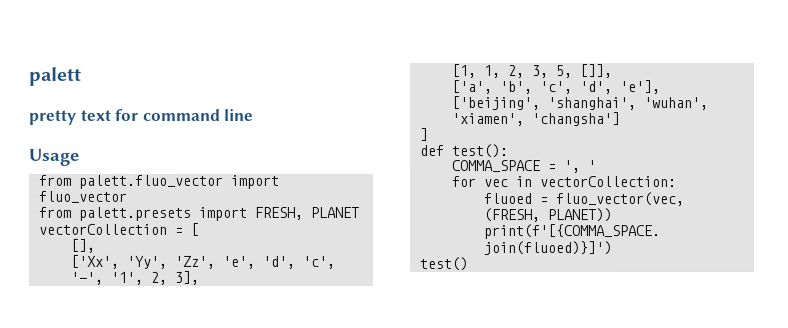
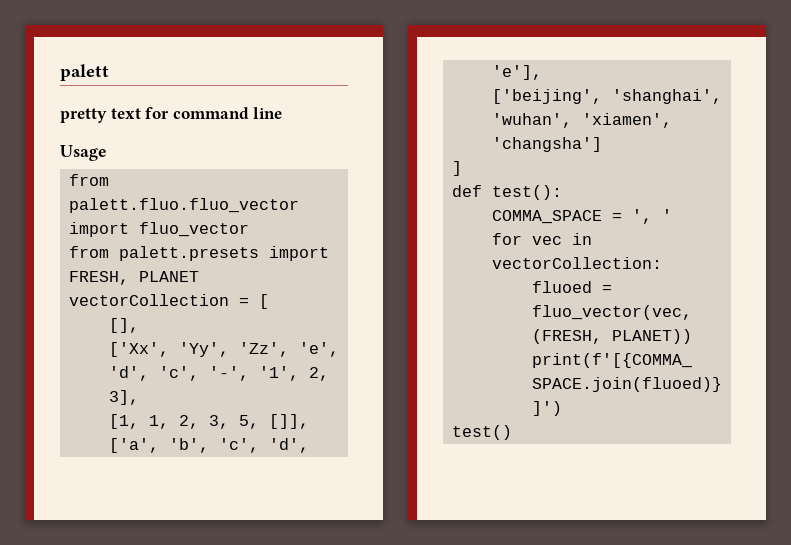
- from palett.fluo_vector import fluo_vector
+ from palett.fluo.fluo_vector import fluo_vector

